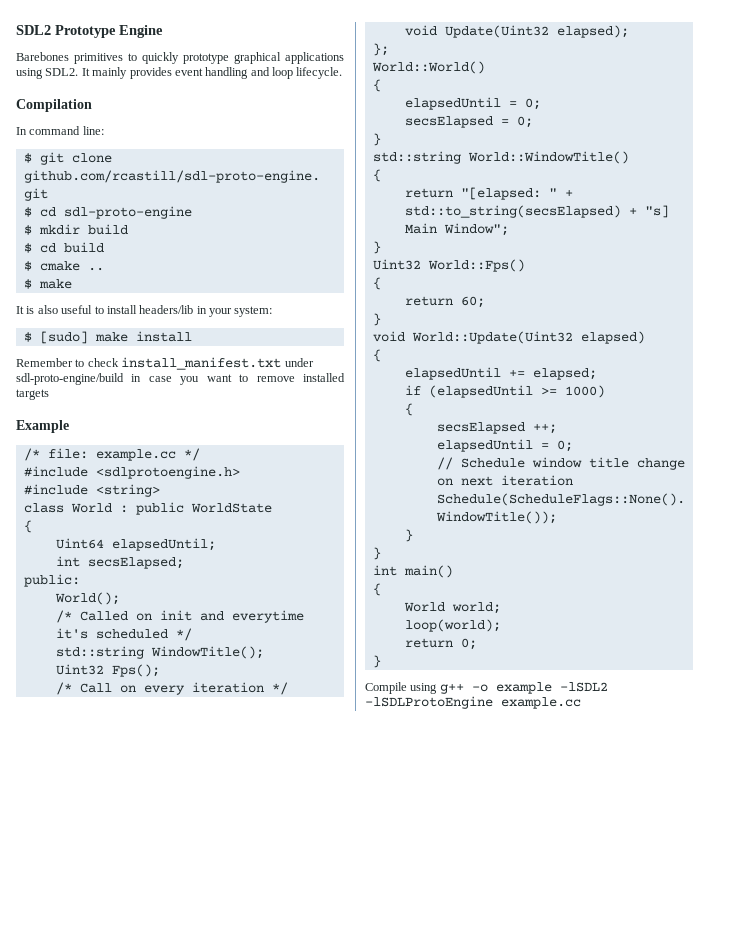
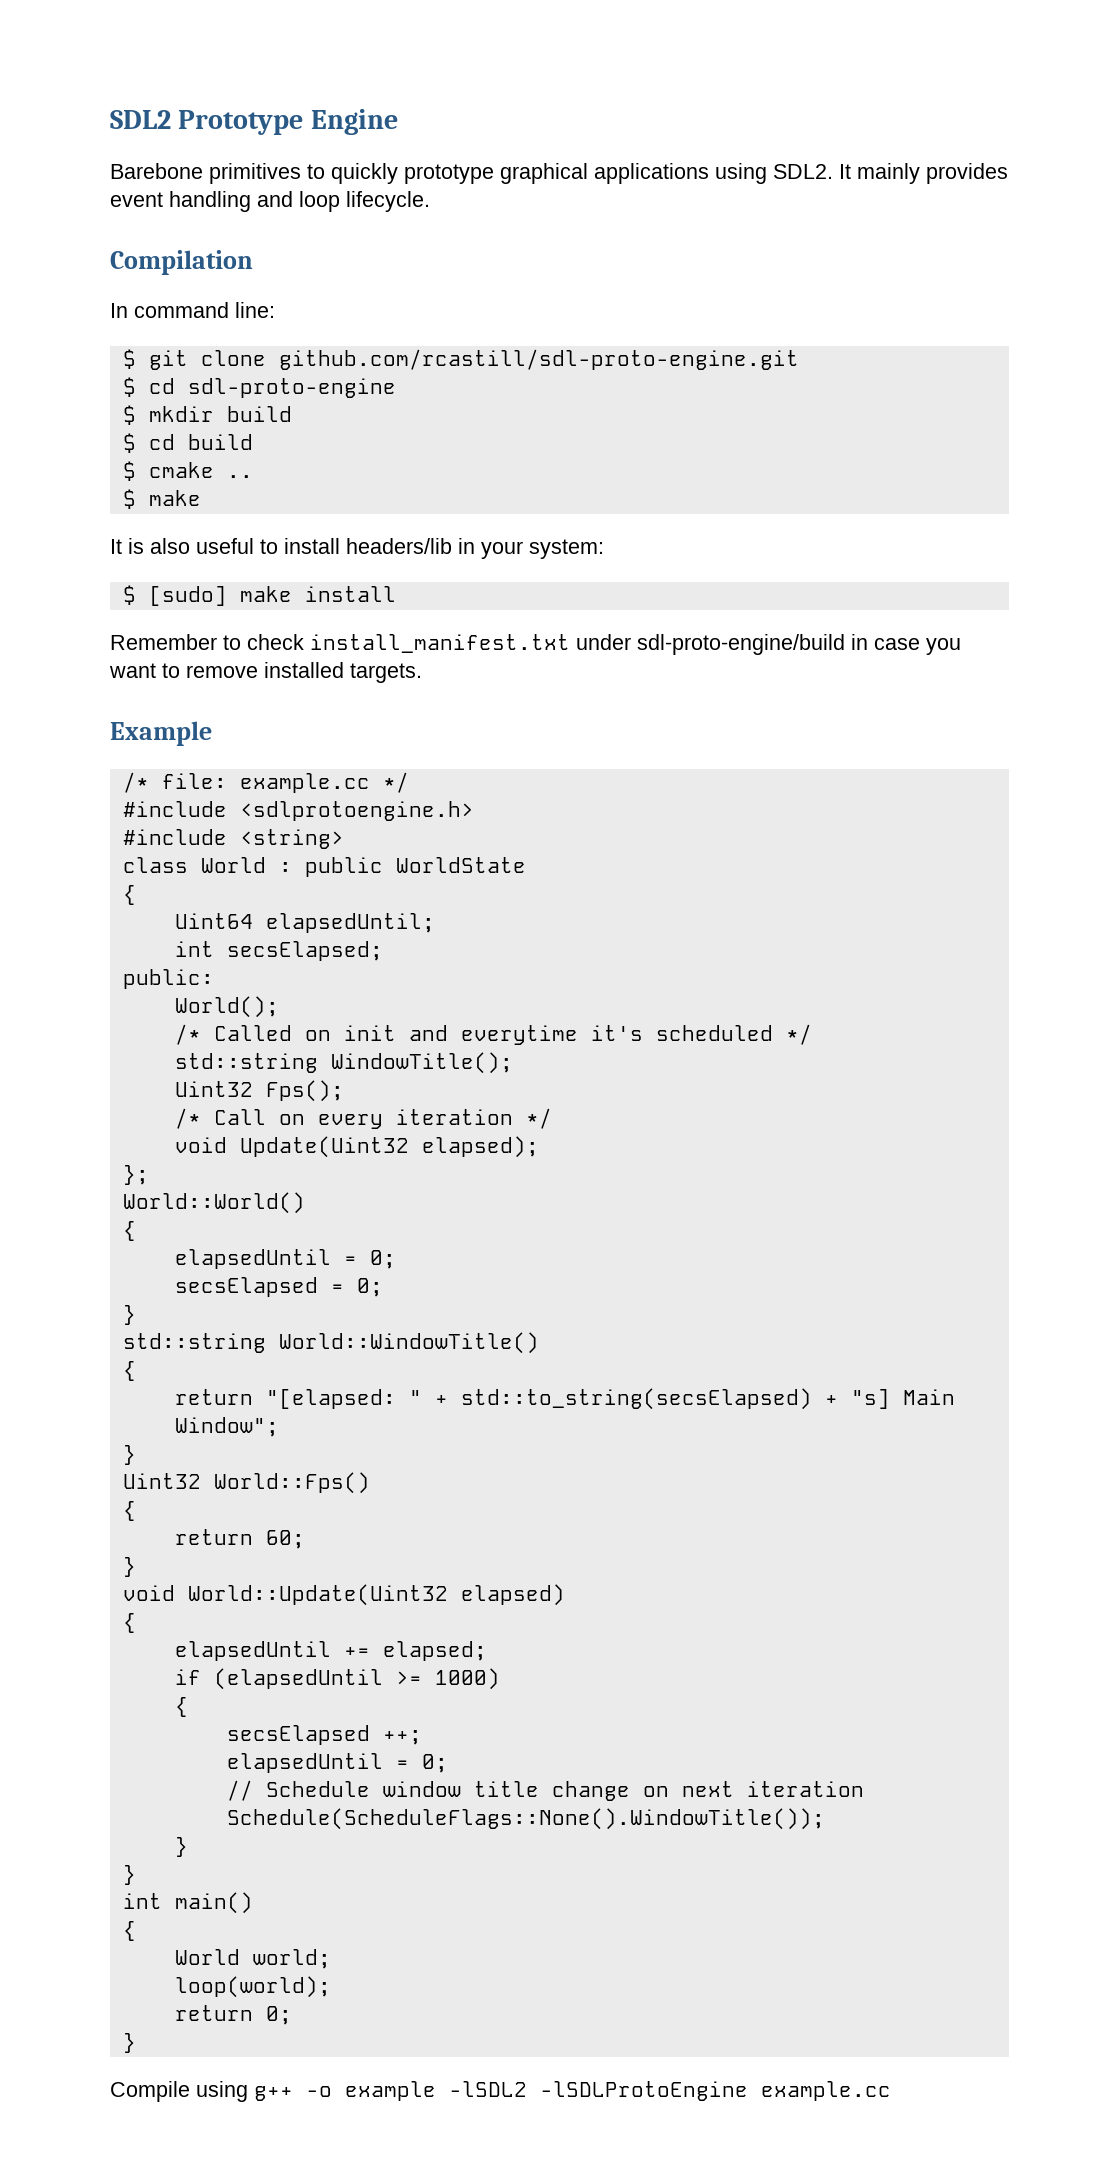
- Barebones primitives to quickly prototype graphical applications using SDL2.
+ Barebone primitives to quickly prototype graphical applications using SDL2.
- Remember to check install_manifest.txt under sdl-proto-engine/build in case you want to remove installed targets
+ Remember to check install_manifest.txt under sdl-proto-engine/build in case you want to remove installed targets.

